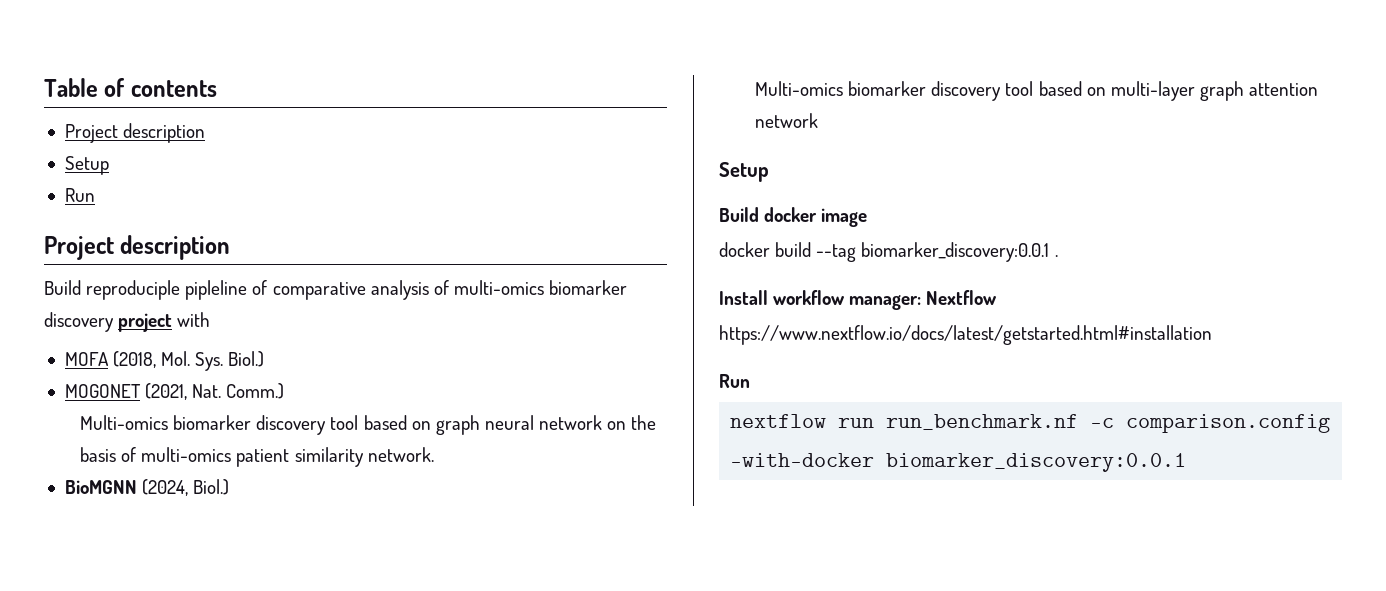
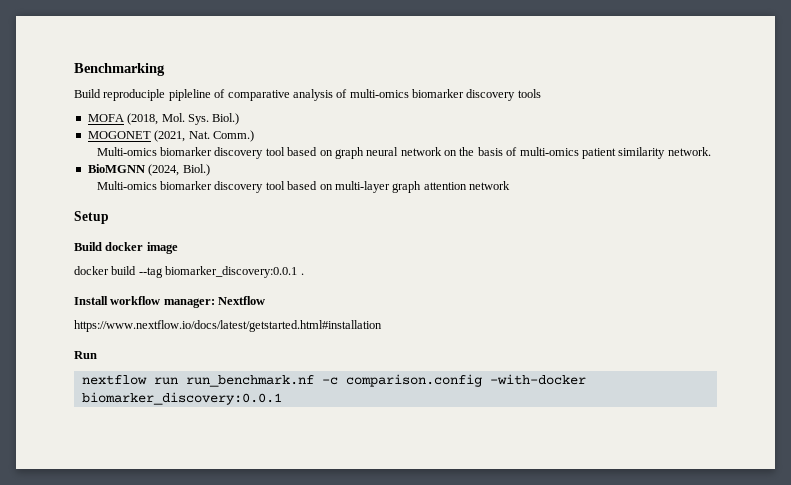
- Table of contents
- Project description
- Setup
- Run
- Project description
+ Benchmarking
- Build reproduciple pipleline of comparative analysis of multi-omics biomarker discovery project with
+ Build reproduciple pipleline of comparative analysis of multi-omics biomarker discovery tools

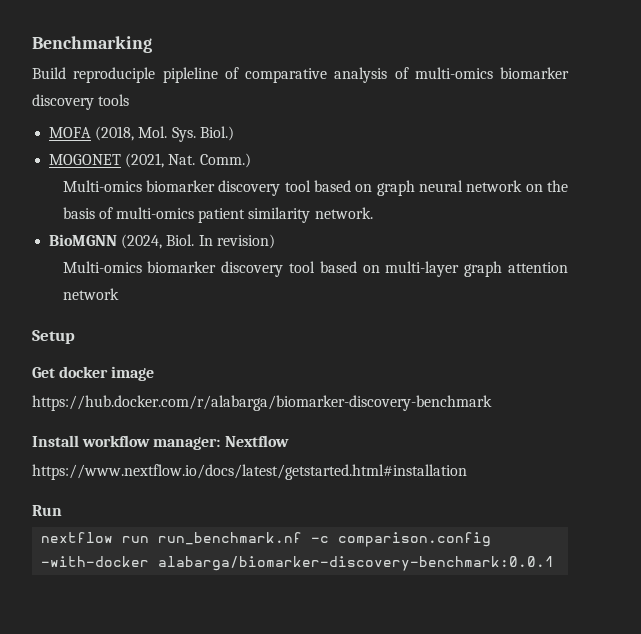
- BioMGNN (2024, Biol.)
+ BioMGNN (2024, Biol. In revision)
- Build docker image
+ Get docker image
- docker build --tag biomarker_discovery:0.0.1 .
+ https://hub.docker.com/r/alabarga/biomarker-discovery-benchmark
- nextflow run run_benchmark.nf -c comparison.config -with-docker biomarker_discovery:0.0.1
+ nextflow run run_benchmark.nf -c comparison.config -with-docker alabarga/biomarker-discovery-benchmark:0.0.1

